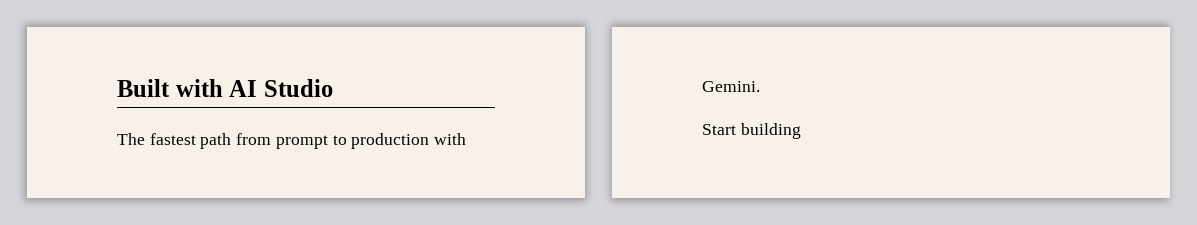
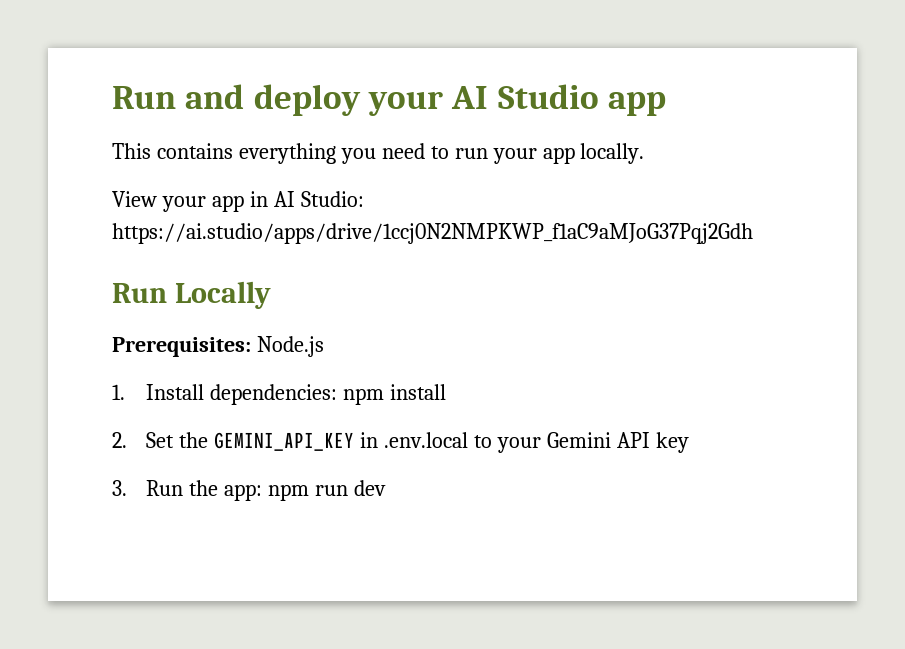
- Built with AI Studio
- The fastest path from prompt to production with Gemini.
- Start building
+ Run and deploy your AI Studio app
+ This contains everything you need to run your app locally.
+ View your app in AI Studio: https://ai.studio/apps/drive/1ccj0N2NMPKWP_f1aC9aMJoG37Pqj2Gdh
+ Run Locally
+ Prerequisites: Node.js
+ 1. Install dependencies: npm install
+ 2. Set the GEMINI_API_KEY in .env.local to your Gemini API key
+ 3. Run the app: npm run dev

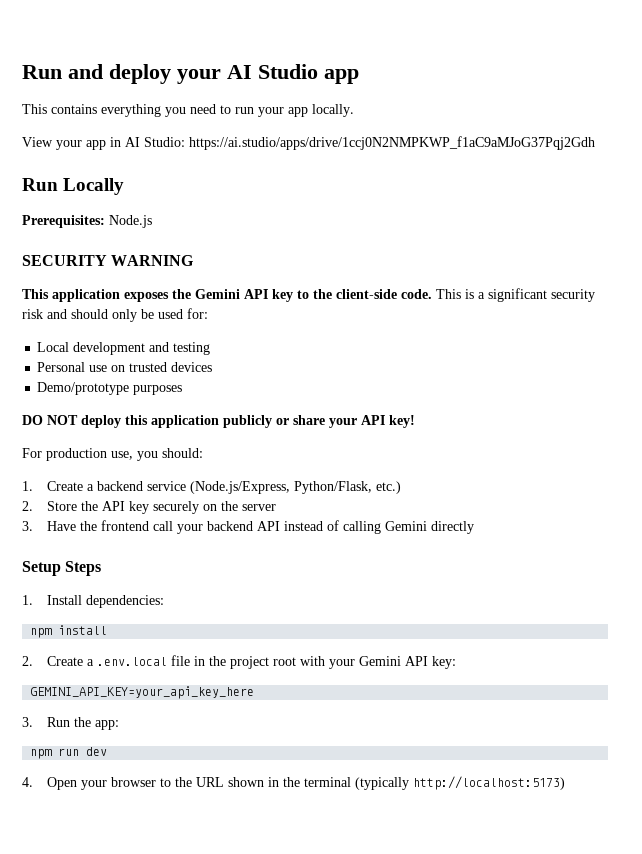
+ SECURITY WARNING
+ This application exposes the Gemini API key to the client-side code. This is a significant security risk and should only be used for:
+ Local development and testing
+ Personal use on trusted devices
+ Demo/prototype purposes
+ DO NOT deploy this application publicly or share your API key!
+ For production use, you should:
+ 1. Create a backend service (Node.js/Express, Python/Flask, etc.)
+ 2. Store the API key securely on the server
+ 3. Have the frontend call your backend API instead of calling Gemini directly
+ Setup Steps
- 1. Install dependencies: npm install
+ 1. Install dependencies:
+ npm install
- 2. Set the GEMINI_API_KEY in .env.local to your Gemini API key
+ 2. Create a .env.local file in the project root with your Gemini API key:
+ GEMINI_API_KEY=your_api_key_here
- 3. Run the app: npm run dev
+ 3. Run the app:
+ npm run dev
+ 4. Open your browser to the URL shown in the terminal (typically http://localhost:5173)

